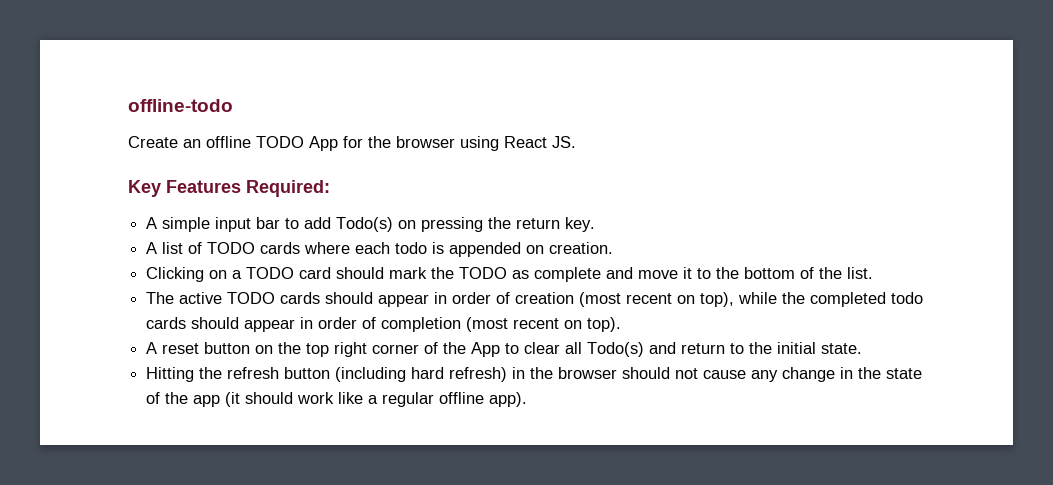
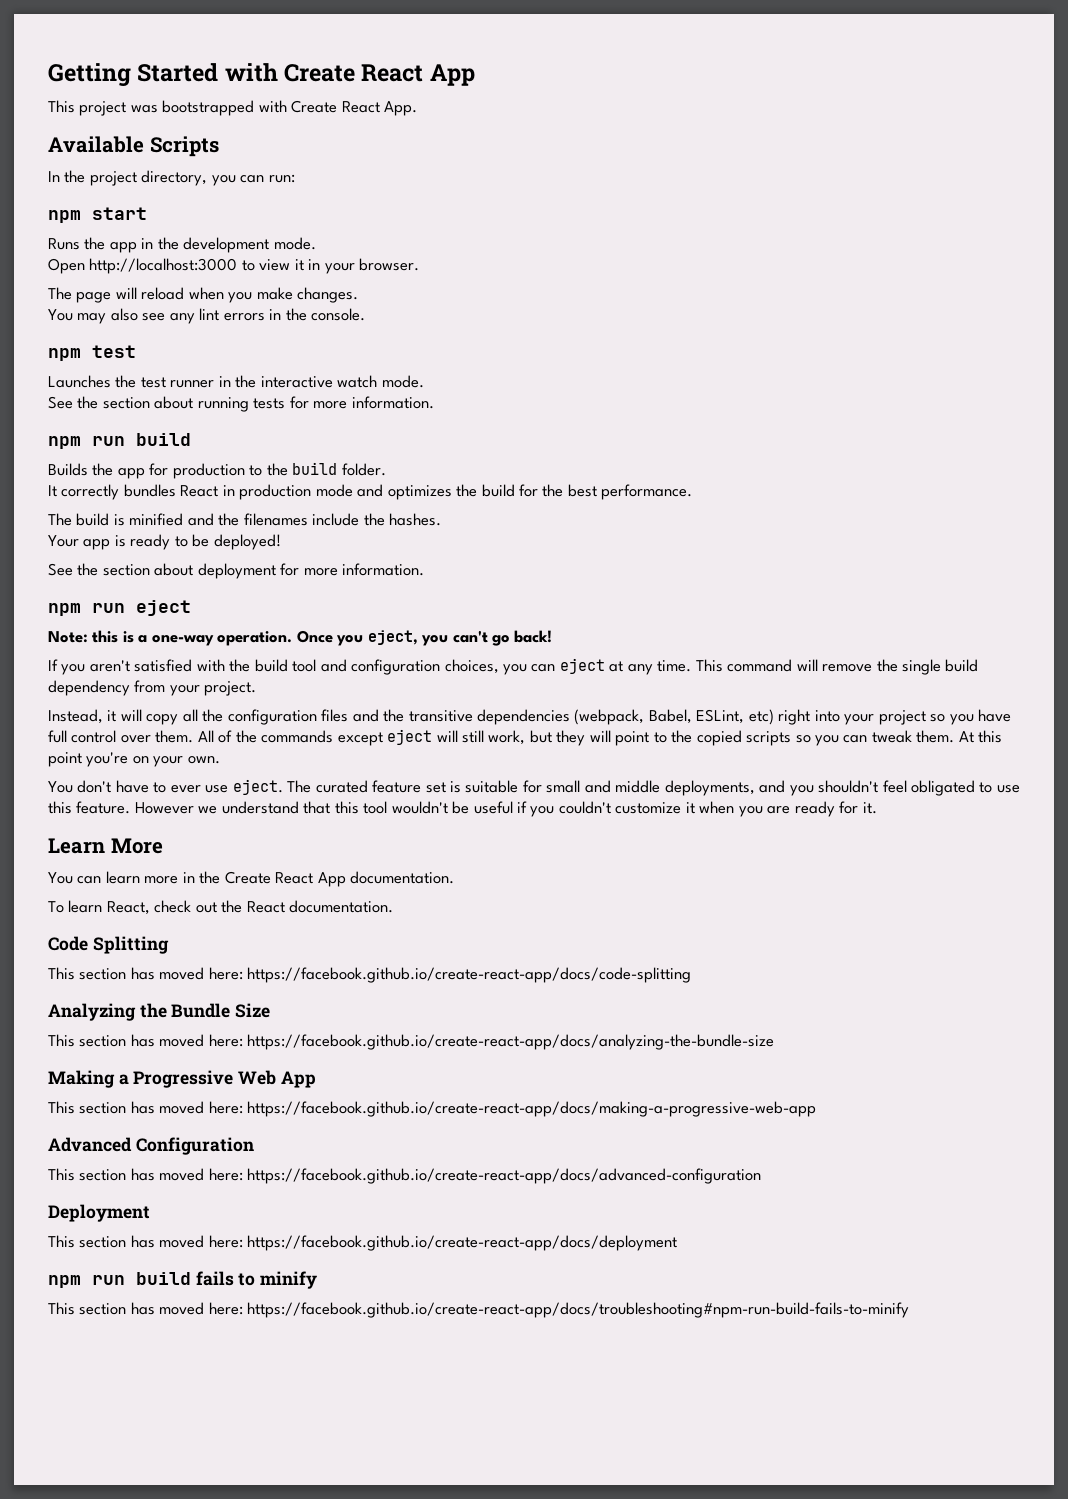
- offline-todo
- Create an offline TODO App for the browser using React JS.
- Key Features Required:
- A simple input bar to add Todo(s) on pressing the return key.
- A list of TODO cards where each todo is appended on creation.
- Clicking on a TODO card should mark the TODO as complete and move it to the bottom of the list.
- The active TODO cards should appear in order of creation (most recent on top), while the completed todo cards should appear in order of completion (most recent on top).
- A reset button on the top right corner of the App to clear all Todo(s) and return to the initial state.
- Hitting the refresh button (including hard refresh) in the browser should not cause any change in the state of the app (it should work like a regular offline app).
+ Getting Started with Create React App
+ This project was bootstrapped with Create React App.
+ Available Scripts
+ In the project directory, you can run:
+ npm start
+ Runs the app in the development mode.
+ Open http://localhost:3000 to view it in your browser.
+ The page will reload when you make changes.
+ You may also see any lint errors in the console.
+ npm test
+ Launches the test runner in the interactive watch mode.
+ See the section about running tests for more information.
+ npm run build
+ Builds the app for production to the build folder.
+ It correctly bundles React in production mode and optimizes the build for the best performance.
+ The build is minified and the filenames include the hashes.
+ Your app is ready to be deployed!
+ See the section about deployment for more information.
+ npm run eject
+ Note: this is a one-way operation. Once you eject, you can't go back!
+ If you aren't satisfied with the build tool and configuration choices, you can eject at any time. This command will remove the single build dependency from your project.
+ Instead, it will copy all the configuration files and the transitive dependencies (webpack, Babel, ESLint, etc) right into your project so you have full control over them. All of the commands except eject will still work, but they will point to the copied scripts so you can tweak them. At this point you're on your own.
+ You don't have to ever use eject. The curated feature set is suitable for small and middle deployments, and you shouldn't feel obligated to use this feature. However we understand that this tool wouldn't be useful if you couldn't customize it when you are ready for it.
+ Learn More
+ You can learn more in the Create React App documentation.
+ To learn React, check out the React documentation.
+ Code Splitting
+ This section has moved here: https://facebook.github.io/create-react-app/docs/code-splitting
+ Analyzing the Bundle Size
+ This section has moved here: https://facebook.github.io/create-react-app/docs/analyzing-the-bundle-size
+ Making a Progressive Web App
+ This section has moved here: https://facebook.github.io/create-react-app/docs/making-a-progressive-web-app
+ Advanced Configuration
+ This section has moved here: https://facebook.github.io/create-react-app/docs/advanced-configuration
+ Deployment
+ This section has moved here: https://facebook.github.io/create-react-app/docs/deployment
+ npm run build fails to minify
+ This section has moved here: https://facebook.github.io/create-react-app/docs/troubleshooting#npm-run-build-fails-to-minify

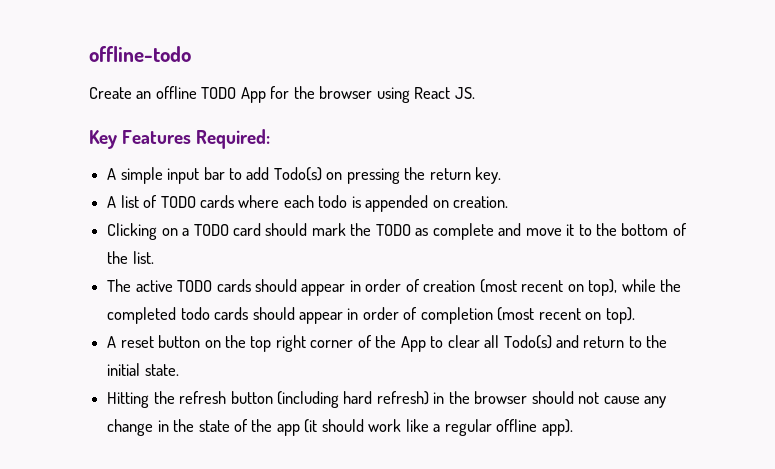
- Getting Started with Create React App
- This project was bootstrapped with Create React App.
- Available Scripts
- In the project directory, you can run:
- npm start
- Runs the app in the development mode.
- Open http://localhost:3000 to view it in your browser.
- The page will reload when you make changes.
- You may also see any lint errors in the console.
- npm test
- Launches the test runner in the interactive watch mode.
- See the section about running tests for more information.
- npm run build
- Builds the app for production to the build folder.
- It correctly bundles React in production mode and optimizes the build for the best performance.
- The build is minified and the filenames include the hashes.
- Your app is ready to be deployed!
- See the section about deployment for more information.
- npm run eject
- Note: this is a one-way operation. Once you eject, you can't go back!
- If you aren't satisfied with the build tool and configuration choices, you can eject at any time. This command will remove the single build dependency from your project.
- Instead, it will copy all the configuration files and the transitive dependencies (webpack, Babel, ESLint, etc) right into your project so you have full control over them. All of the commands except eject will still work, but they will point to the copied scripts so you can tweak them. At this point you're on your own.
- You don't have to ever use eject. The curated feature set is suitable for small and middle deployments, and you shouldn't feel obligated to use this feature. However we understand that this tool wouldn't be useful if you couldn't customize it when you are ready for it.
- Learn More
- You can learn more in the Create React App documentation.
- To learn React, check out the React documentation.
- Code Splitting
- This section has moved here: https://facebook.github.io/create-react-app/docs/code-splitting
- Analyzing the Bundle Size
- This section has moved here: https://facebook.github.io/create-react-app/docs/analyzing-the-bundle-size
- Making a Progressive Web App
- This section has moved here: https://facebook.github.io/create-react-app/docs/making-a-progressive-web-app
- Advanced Configuration
- This section has moved here: https://facebook.github.io/create-react-app/docs/advanced-configuration
- Deployment
- This section has moved here: https://facebook.github.io/create-react-app/docs/deployment
- npm run build fails to minify
- This section has moved here: https://facebook.github.io/create-react-app/docs/troubleshooting#npm-run-build-fails-to-minify
+ offline-todo
+ Create an offline TODO App for the browser using React JS.
+ Key Features Required:
+ A simple input bar to add Todo(s) on pressing the return key.
+ A list of TODO cards where each todo is appended on creation.
+ Clicking on a TODO card should mark the TODO as complete and move it to the bottom of the list.
+ The active TODO cards should appear in order of creation (most recent on top), while the completed todo cards should appear in order of completion (most recent on top).
+ A reset button on the top right corner of the App to clear all Todo(s) and return to the initial state.
+ Hitting the refresh button (including hard refresh) in the browser should not cause any change in the state of the app (it should work like a regular offline app).

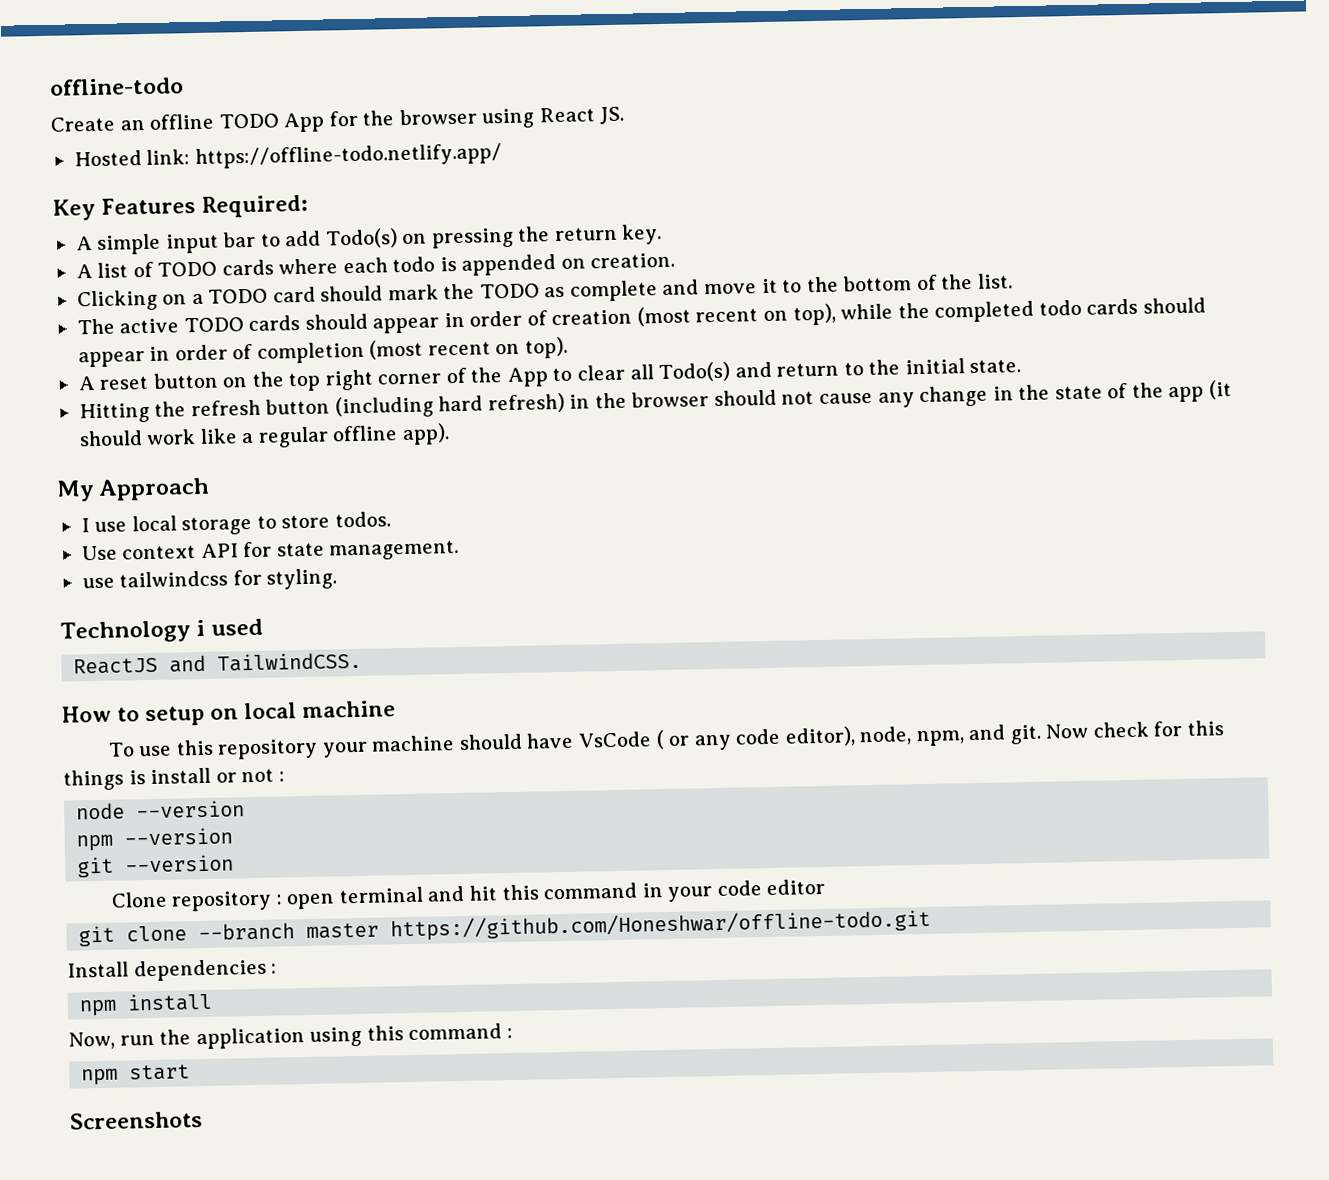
+ Hosted link: https://offline-todo.netlify.app/
+ My Approach
+ I use local storage to store todos.
+ Use context API for state management.
+ use tailwindcss for styling.
+ Technology i used
+ ReactJS and TailwindCSS.
+ How to setup on local machine
+ To use this repository your machine should have VsCode ( or any code editor), node, npm, and git. Now check for this things is install or not :
+ node --version
+ npm --version
+ git --version
+ Clone repository : open terminal and hit this command in your code editor
+ git clone --branch master https://github.com/Honeshwar/offline-todo.git
+ Install dependencies :
+ npm install
+ Now, run the application using this command :
+ npm start
+ Screenshots

